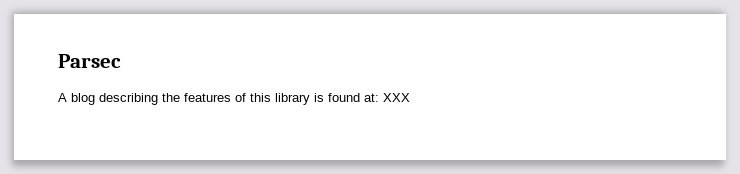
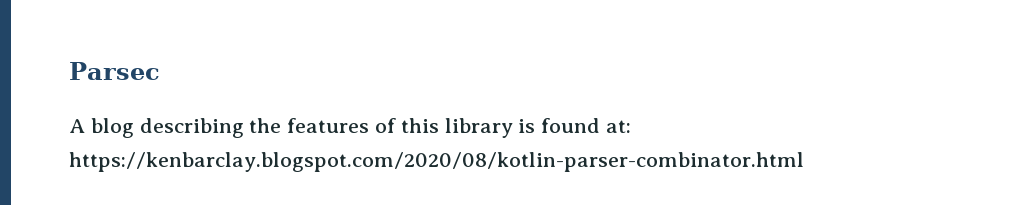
- A blog describing the features of this library is found at: XXX
+ A blog describing the features of this library is found at: https://kenbarclay.blogspot.com/2020/08/kotlin-parser-combinator.html

